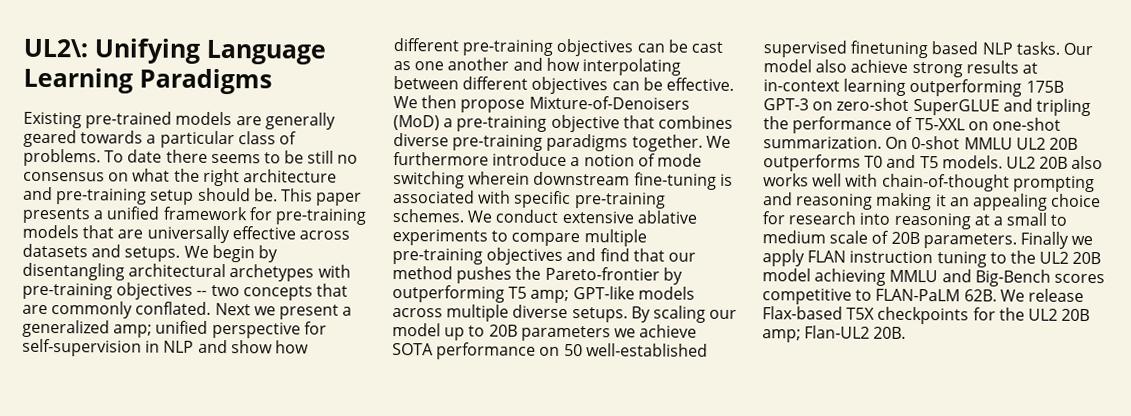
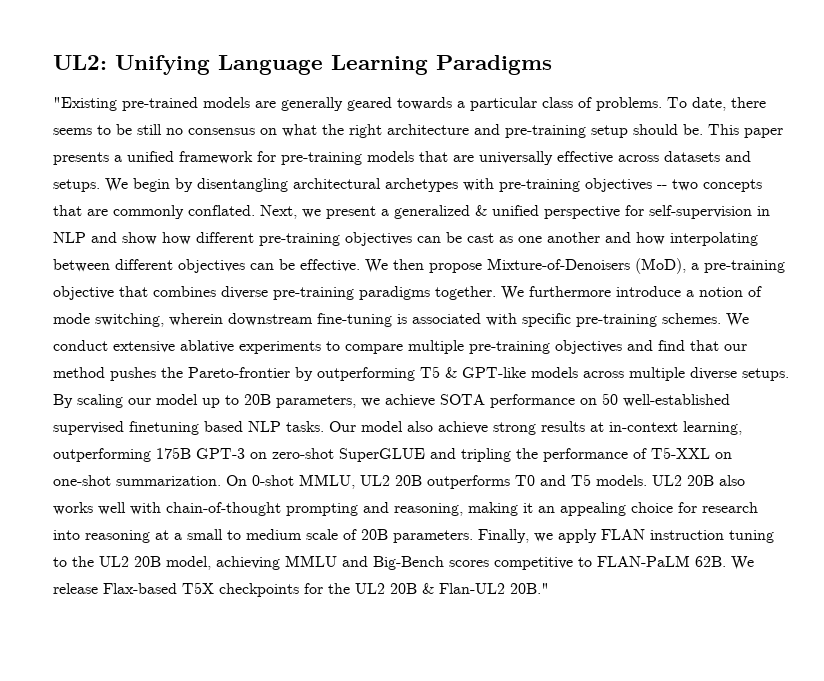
- UL2\: Unifying Language Learning Paradigms
+ UL2: Unifying Language Learning Paradigms
- Existing pre-trained models are generally geared towards a particular class of problems.
+ "Existing pre-trained models are generally geared towards a particular class of problems.
- To date there seems to be still no consensus on what the right architecture and pre-training setup should be.
+ To date, there seems to be still no consensus on what the right architecture and pre-training setup should be.
- Next we present a generalized amp; unified perspective for self-supervision in NLP and show how different pre-training objectives can be cast as one another and how interpolating between different objectives can be effective.
+ Next, we present a generalized & unified perspective for self-supervision in NLP and show how different pre-training objectives can be cast as one another and how interpolating between different objectives can be effective.
- We then propose Mixture-of-Denoisers (MoD) a pre-training objective that combines diverse pre-training paradigms together.
+ We then propose Mixture-of-Denoisers (MoD), a pre-training objective that combines diverse pre-training paradigms together.
- We furthermore introduce a notion of mode switching wherein downstream fine-tuning is associated with specific pre-training schemes.
+ We furthermore introduce a notion of mode switching, wherein downstream fine-tuning is associated with specific pre-training schemes.
- We conduct extensive ablative experiments to compare multiple pre-training objectives and find that our method pushes the Pareto-frontier by outperforming T5 amp; GPT-like models across multiple diverse setups.
+ We conduct extensive ablative experiments to compare multiple pre-training objectives and find that our method pushes the Pareto-frontier by outperforming T5 & GPT-like models across multiple diverse setups.
- By scaling our model up to 20B parameters we achieve SOTA performance on 50 well-established supervised finetuning based NLP tasks.
+ By scaling our model up to 20B parameters, we achieve SOTA performance on 50 well-established supervised finetuning based NLP tasks.
- Our model also achieve strong results at in-context learning outperforming 175B GPT-3 on zero-shot SuperGLUE and tripling the performance of T5-XXL on one-shot summarization.
+ Our model also achieve strong results at in-context learning, outperforming 175B GPT-3 on zero-shot SuperGLUE and tripling the performance of T5-XXL on one-shot summarization.
- On 0-shot MMLU UL2 20B outperforms T0 and T5 models.
+ On 0-shot MMLU, UL2 20B outperforms T0 and T5 models.
- UL2 20B also works well with chain-of-thought prompting and reasoning making it an appealing choice for research into reasoning at a small to medium scale of 20B parameters.
+ UL2 20B also works well with chain-of-thought prompting and reasoning, making it an appealing choice for research into reasoning at a small to medium scale of 20B parameters.
- Finally we apply FLAN instruction tuning to the UL2 20B model achieving MMLU and Big-Bench scores competitive to FLAN-PaLM 62B.
+ Finally, we apply FLAN instruction tuning to the UL2 20B model, achieving MMLU and Big-Bench scores competitive to FLAN-PaLM 62B.
- We release Flax-based T5X checkpoints for the UL2 20B amp; Flan-UL2 20B.
+ We release Flax-based T5X checkpoints for the UL2 20B & Flan-UL2 20B."

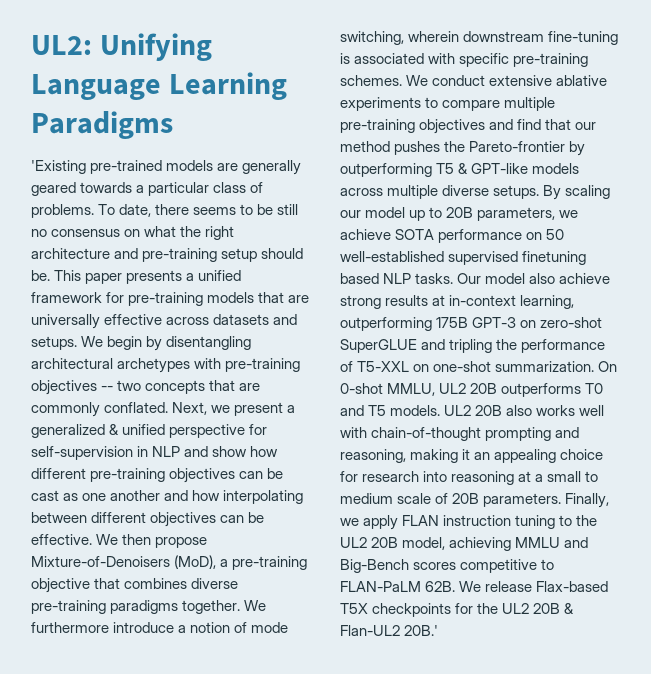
- "Existing pre-trained models are generally geared towards a particular class of problems.
+ 'Existing pre-trained models are generally geared towards a particular class of problems.
- We release Flax-based T5X checkpoints for the UL2 20B & Flan-UL2 20B."
+ We release Flax-based T5X checkpoints for the UL2 20B & Flan-UL2 20B.'

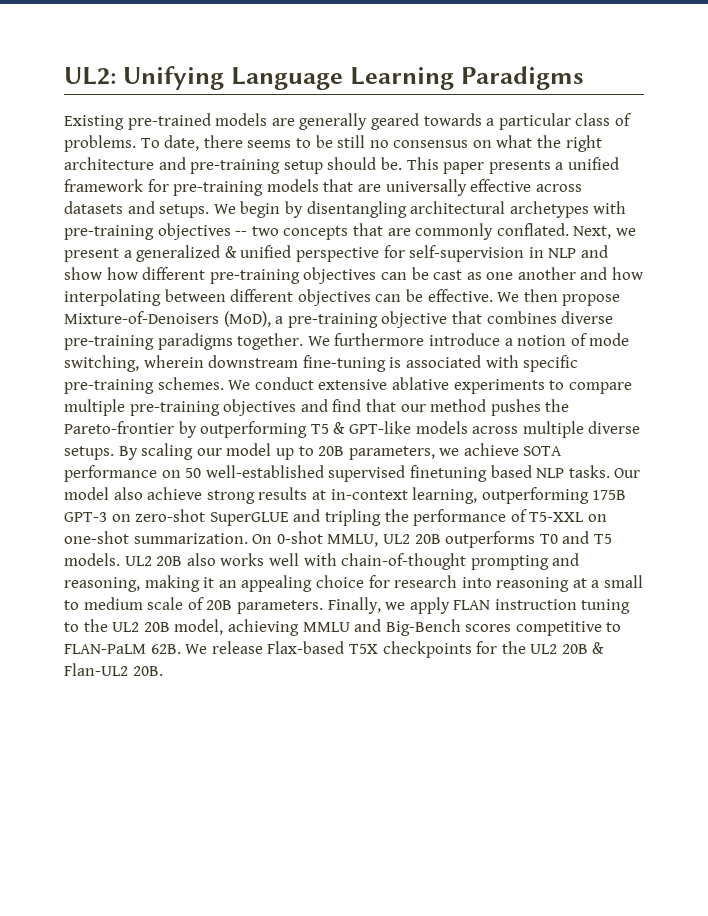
- 'Existing pre-trained models are generally geared towards a particular class of problems.
+ Existing pre-trained models are generally geared towards a particular class of problems.
- We release Flax-based T5X checkpoints for the UL2 20B & Flan-UL2 20B.'
+ We release Flax-based T5X checkpoints for the UL2 20B & Flan-UL2 20B.

